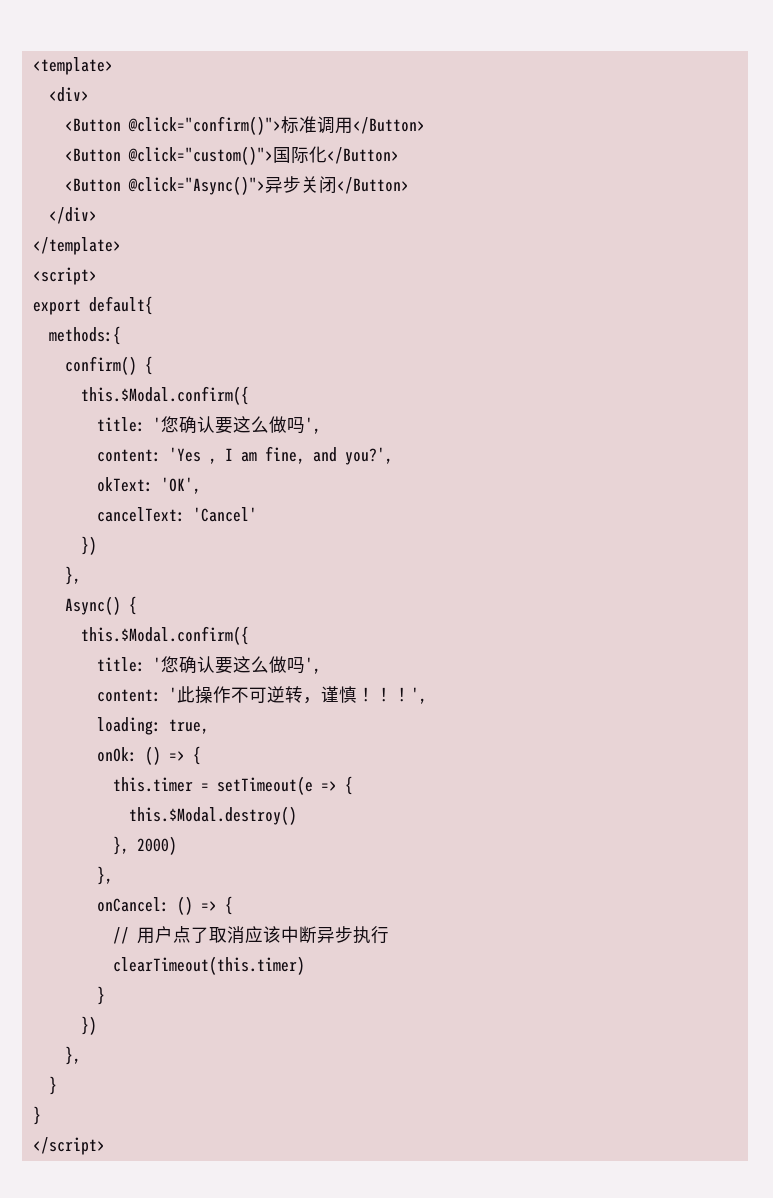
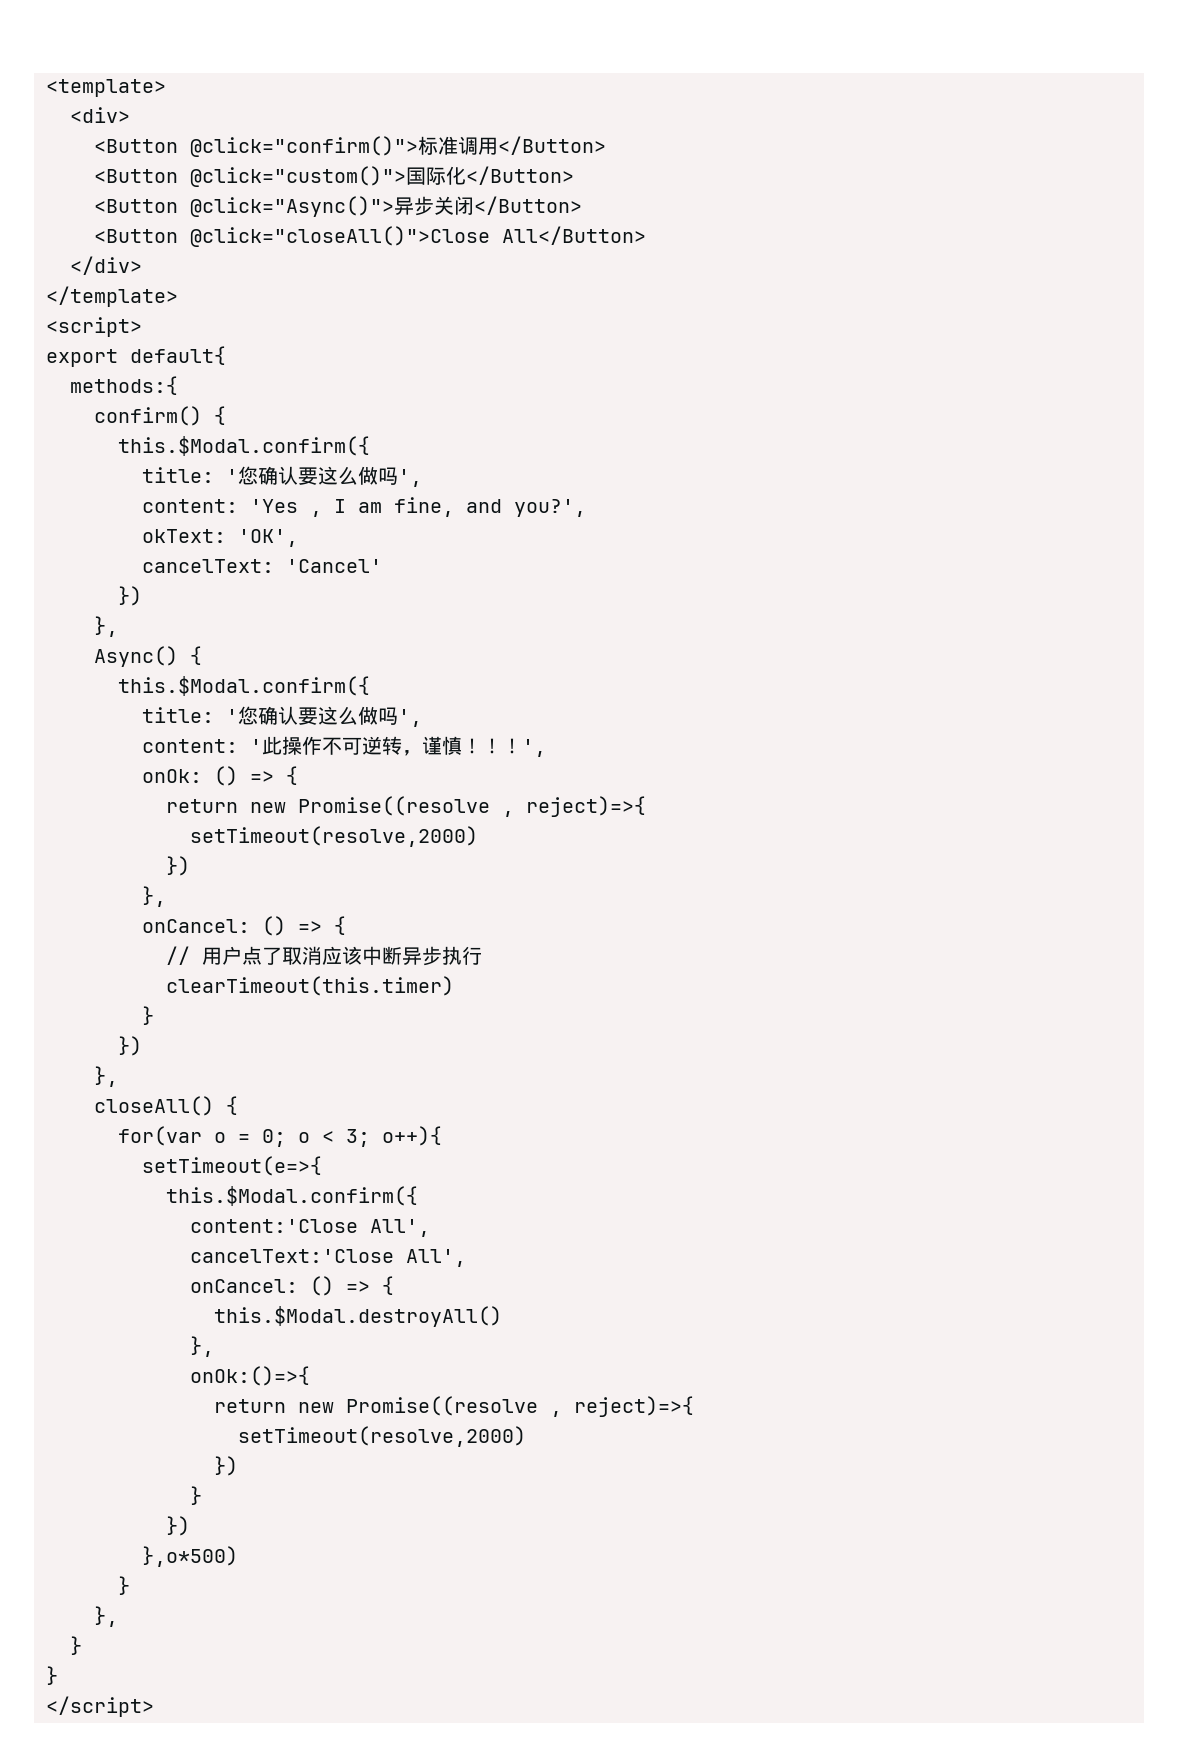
+ <Button @click="closeAll()">Close All</Button>
- loading: true,
  onOk: () => {
- this.timer = setTimeout(e => {
- this.$Modal.destroy()
- }, 2000)
+ return new Promise((resolve , reject)=>{
+ setTimeout(resolve,2000)
+ })
+ closeAll() {
+ for(var o = 0; o < 3; o++){
+ setTimeout(e=>{
+ this.$Modal.confirm({
+ content:'Close All',
+ cancelText:'Close All',
+ onCancel: () => {
+ this.$Modal.destroyAll()
+ },
+ onOk:()=>{
+ return new Promise((resolve , reject)=>{
+ setTimeout(resolve,2000)
+ })
+ }
+ })
+ },o*500)
+ }
+ },

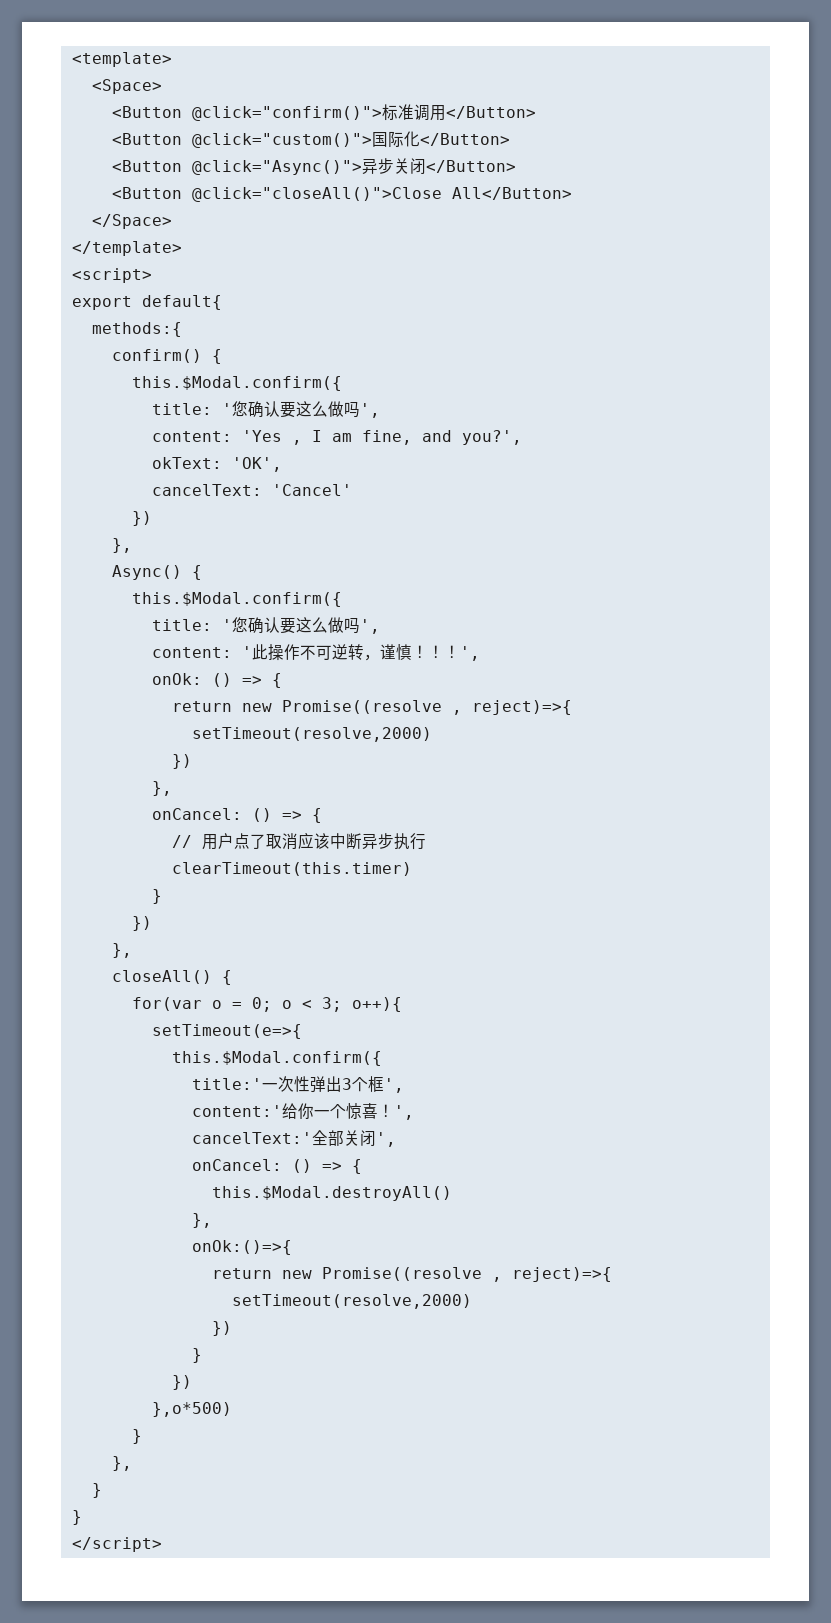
- <div>
+ <Space>
- </div>
+ </Space>
- content:'Close All',
- cancelText:'Close All',
+ title:'一次性弹出3个框',
+ content:'给你一个惊喜！',
+ cancelText:'全部关闭',

